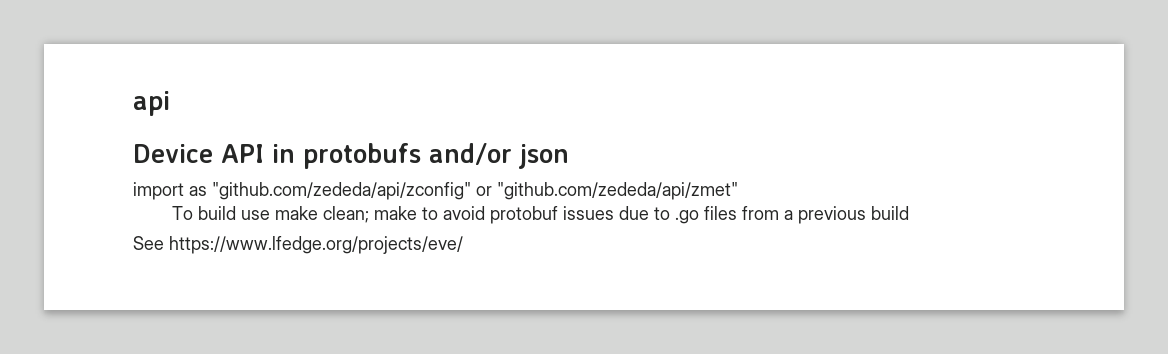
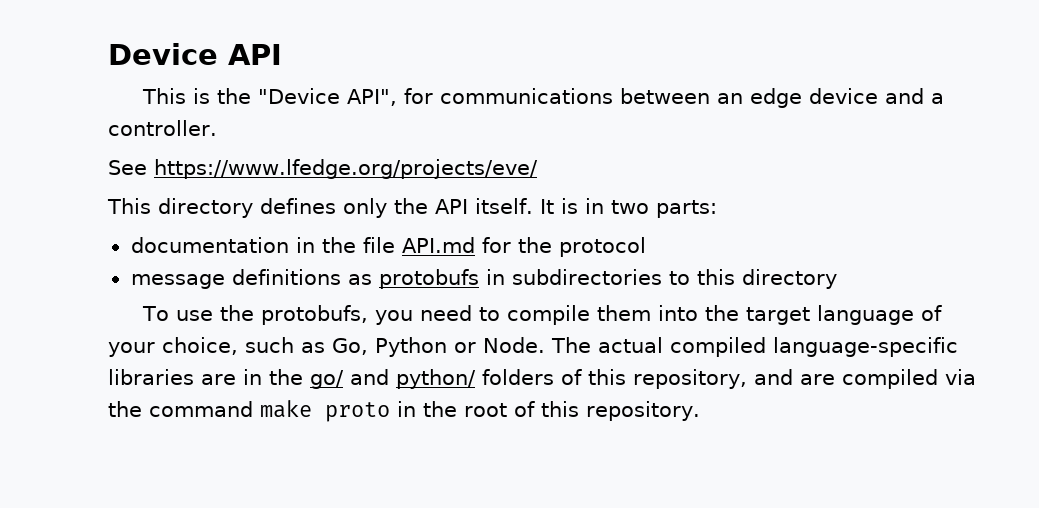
- api
- Device API in protobufs and/or json
- import as "github.com/zededa/api/zconfig" or "github.com/zededa/api/zmet"
- To build use make clean; make to avoid protobuf issues due to .go files from a previous build
+ Device API
+ This is the "Device API", for communications between an edge device and a controller.
  See https://www.lfedge.org/projects/eve/
+ This directory defines only the API itself. It is in two parts:
+ documentation in the file API.md for the protocol
+ message definitions as protobufs in subdirectories to this directory
+ To use the protobufs, you need to compile them into the target language of your choice, such as Go, Python or Node. The actual compiled language-specific libraries are in the go/ and python/ folders of this repository, and are compiled via the command make proto in the root of this repository.

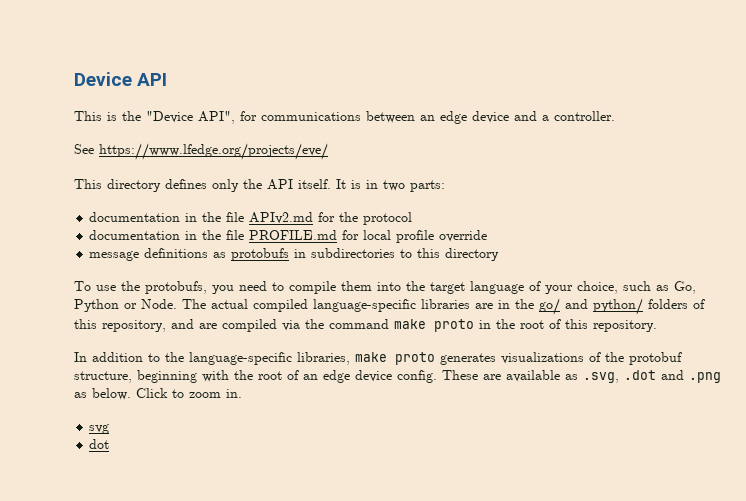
- documentation in the file API.md for the protocol
+ documentation in the file APIv2.md for the protocol
+ documentation in the file PROFILE.md for local profile override
+ In addition to the language-specific libraries, make proto generates visualizations of the protobuf structure, beginning with the root of an edge device config. These are available as .svg, .dot and .png as below. Click to zoom in.
+ svg
+ dot

